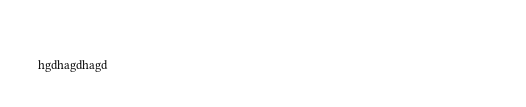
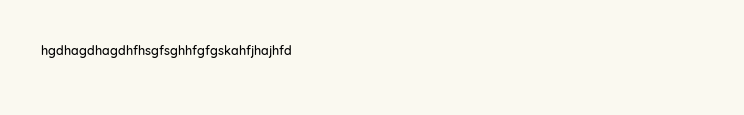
- hgdhagdhagd
+ hgdhagdhagdhfhsgfsghhfgfgskahfjhajhfd

